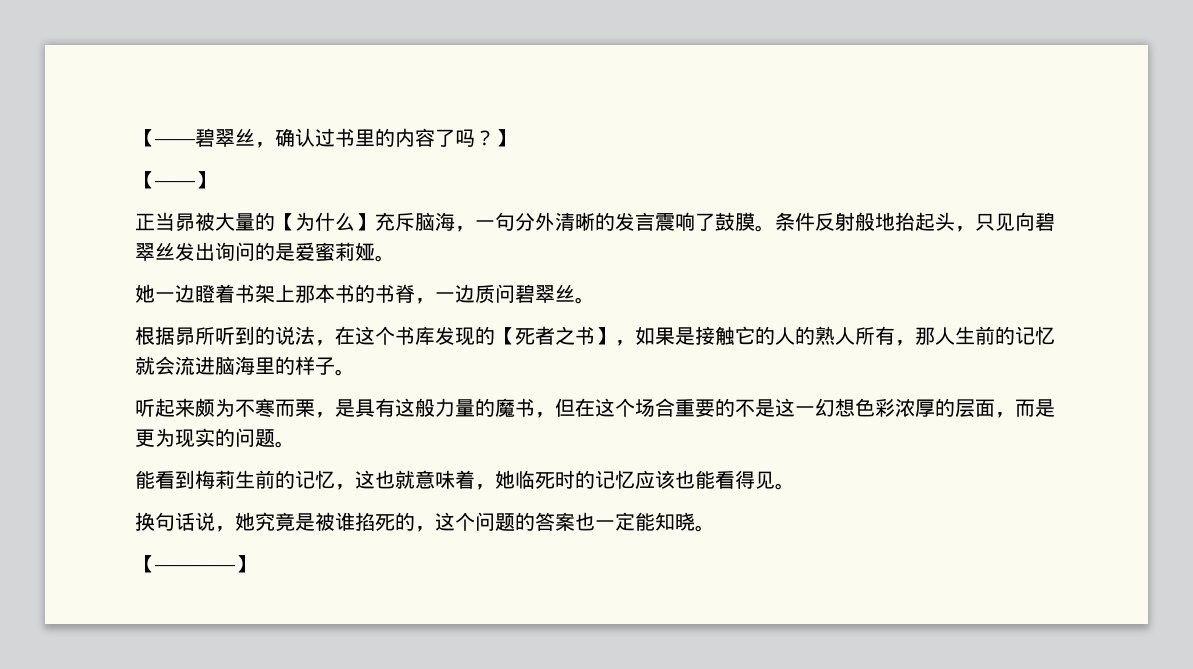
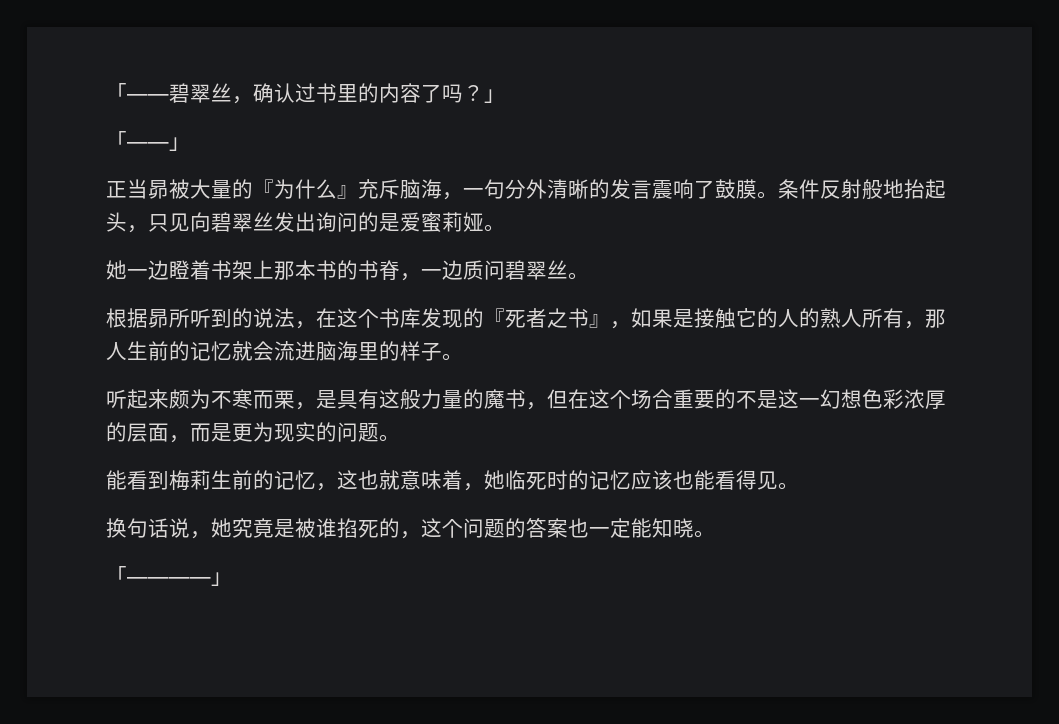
- 【——碧翠丝，确认过书里的内容了吗？】
- 【——】
+ 「——碧翠丝，确认过书里的内容了吗？」
+ 「——」
- 正当昴被大量的【为什么】充斥脑海，一句分外清晰的发言震响了鼓膜。
+ 正当昴被大量的『为什么』充斥脑海，一句分外清晰的发言震响了鼓膜。
- 根据昴所听到的说法，在这个书库发现的【死者之书】，如果是接触它的人的熟人所有，那人生前的记忆就会流进脑海里的样子。
+ 根据昴所听到的说法，在这个书库发现的『死者之书』，如果是接触它的人的熟人所有，那人生前的记忆就会流进脑海里的样子。
- 【————】
+ 「————」

